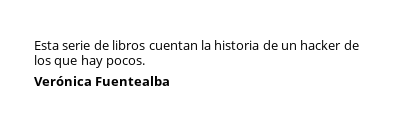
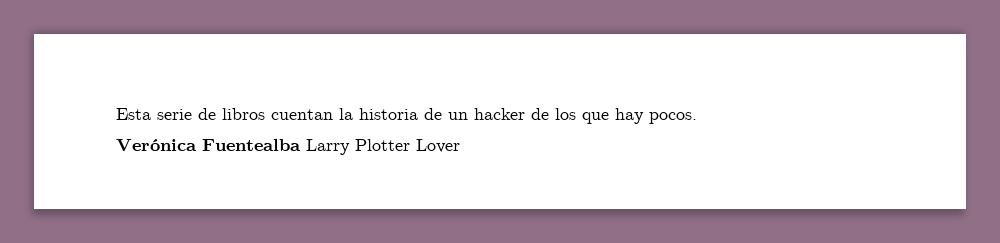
- Verónica Fuentealba
+ Verónica Fuentealba Larry Plotter Lover

